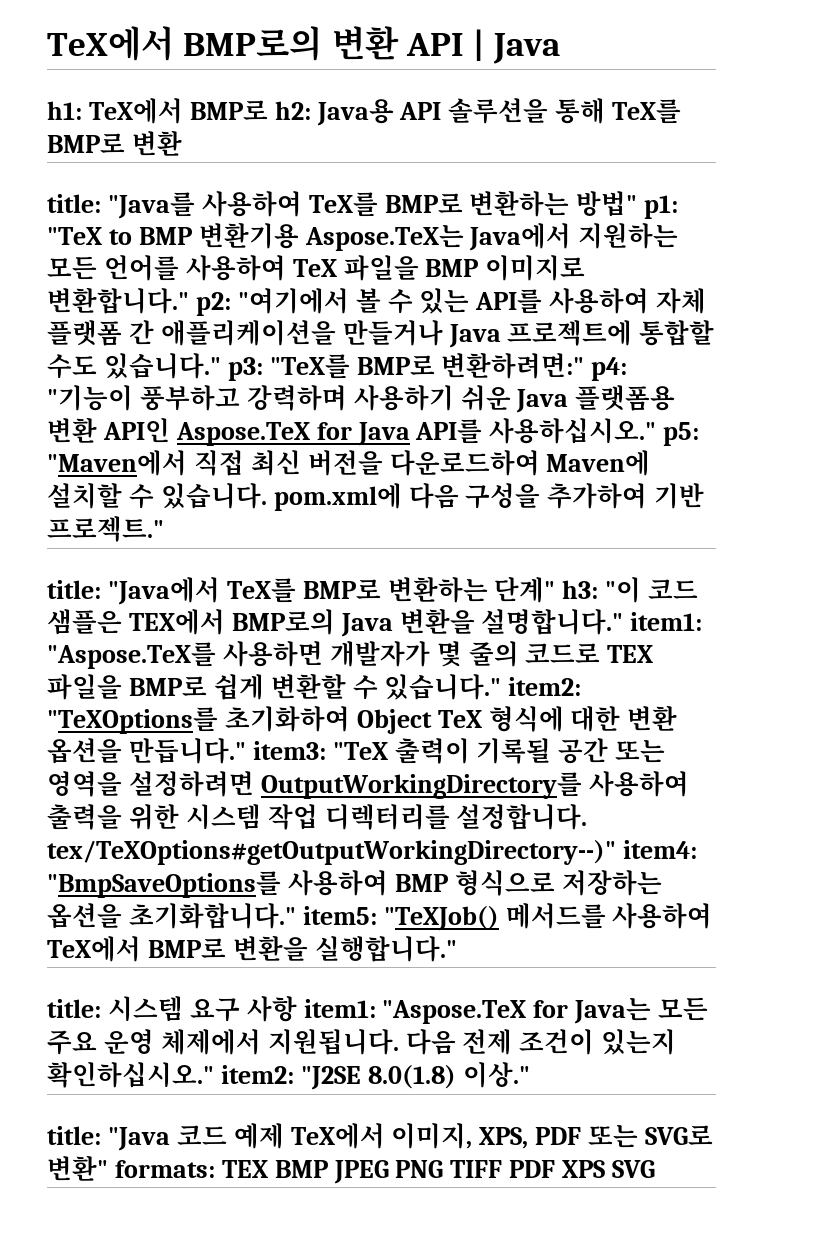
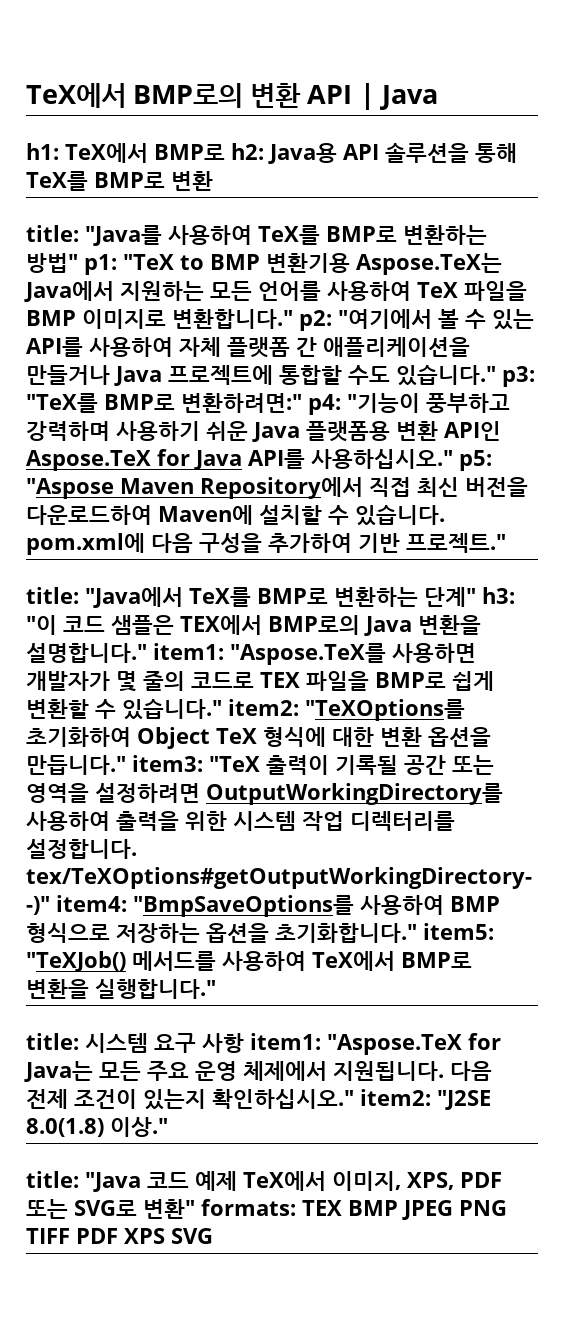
- "Maven에서 직접 최신 버전을 다운로드하여 Maven에 설치할 수 있습니다. pom.xml에 다음 구성을 추가하여 기반 프로젝트."
+ "Aspose Maven Repository에서 직접 최신 버전을 다운로드하여 Maven에 설치할 수 있습니다. pom.xml에 다음 구성을 추가하여 기반 프로젝트."

